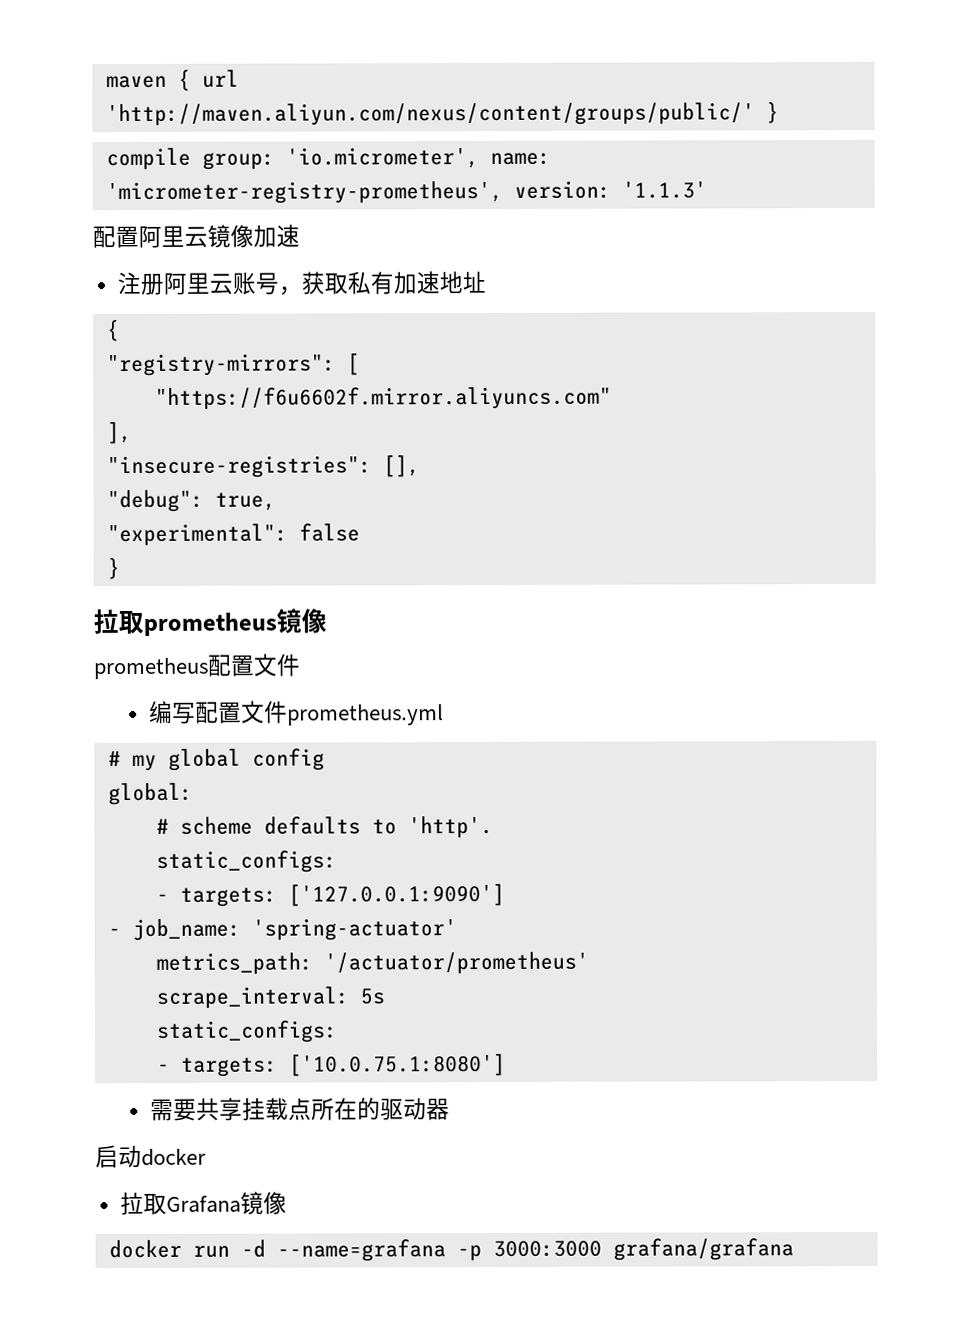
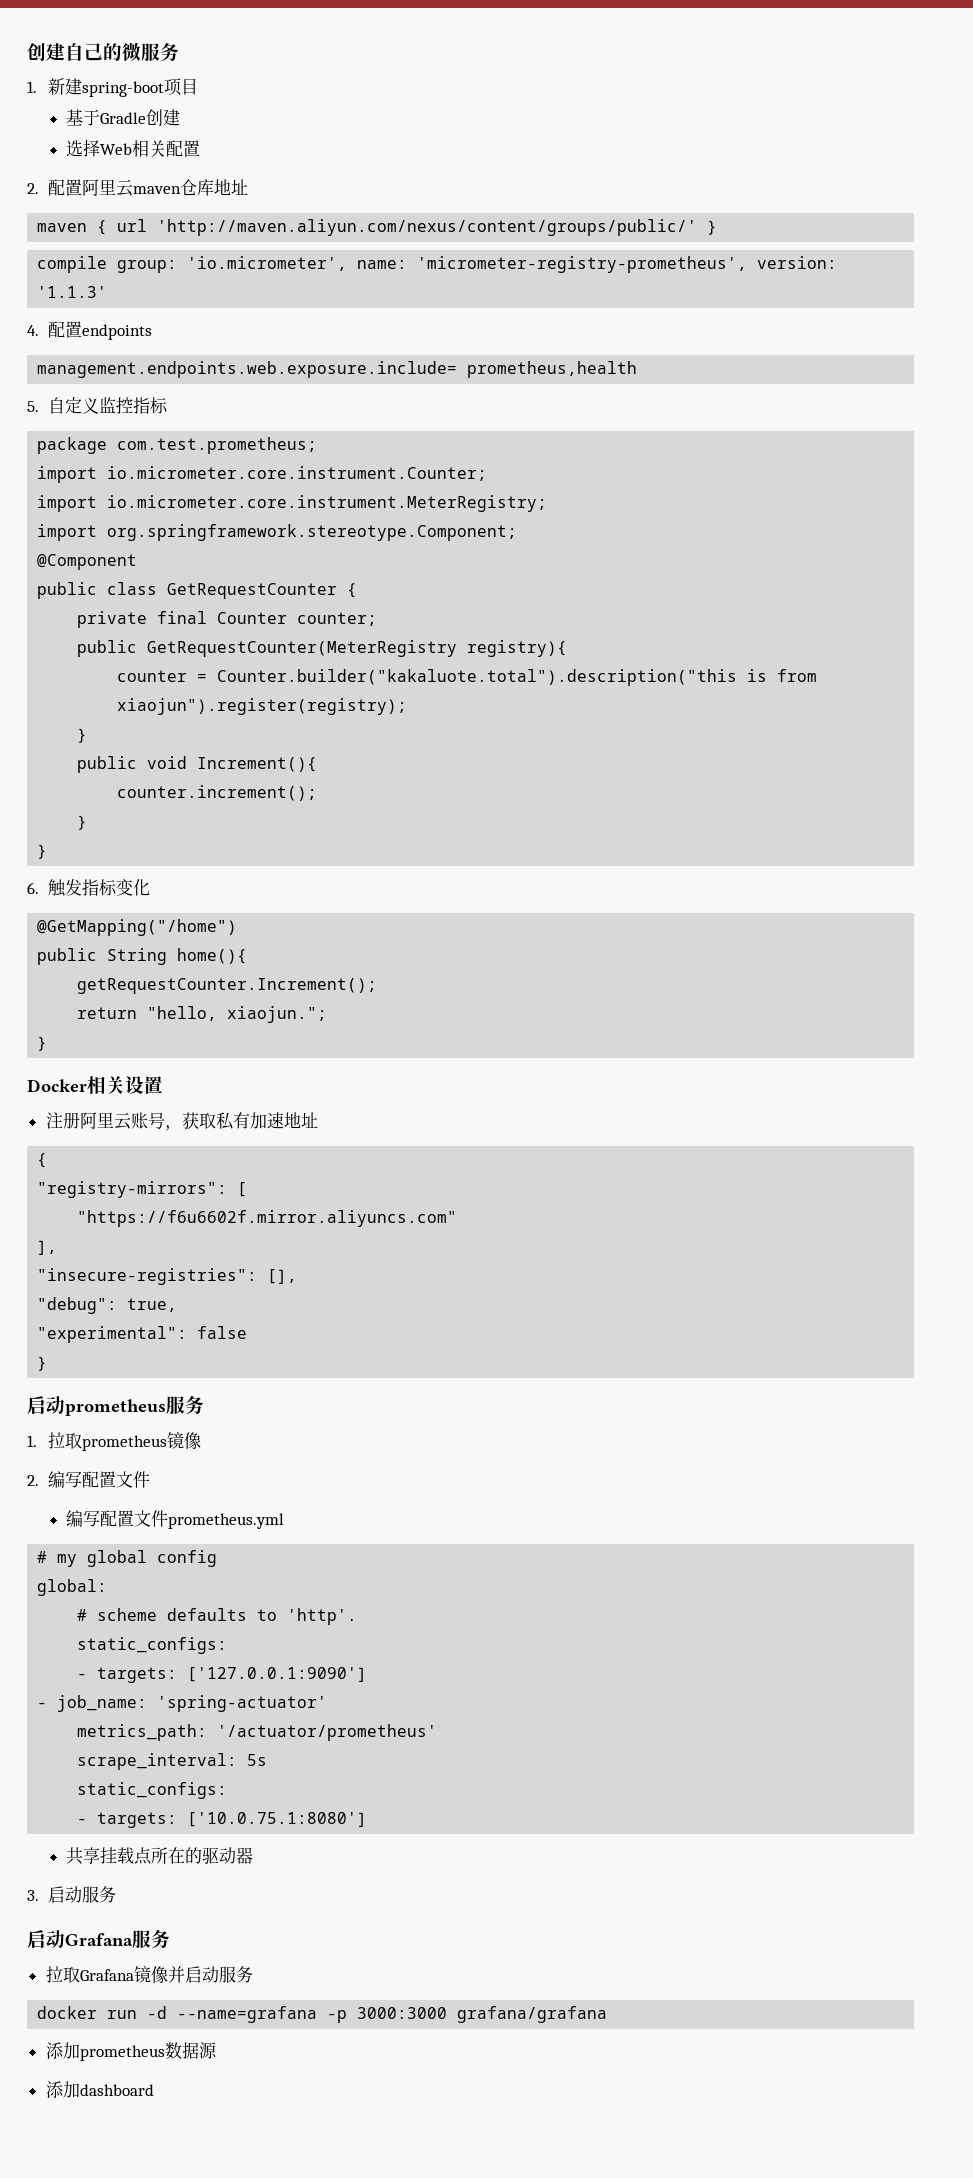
+ 创建自己的微服务
+ 1.新建spring-boot项目
+ 基于Gradle创建
+ 选择Web相关配置
+ 2.配置阿里云maven仓库地址
- 配置阿里云镜像加速
+ 4.配置endpoints
+ management.endpoints.web.exposure.include= prometheus,health
+ 5.自定义监控指标
+ package com.test.prometheus;
+ import io.micrometer.core.instrument.Counter;
+ import io.micrometer.core.instrument.MeterRegistry;
+ import org.springframework.stereotype.Component;
+ @Component
+ public class GetRequestCounter {
+ private final Counter counter;
+ public GetRequestCounter(MeterRegistry registry){
+ counter = Counter.builder("kakaluote.total").description("this is from xiaojun").register(registry);
+ }
+ public void Increment(){
+ counter.increment();
+ }
+ }
+ 6.触发指标变化
+ @GetMapping("/home")
+ public String home(){
+ getRequestCounter.Increment();
+ return "hello, xiaojun.";
+ }
+ Docker相关设置
- 拉取prometheus镜像
+ 启动prometheus服务
+ 1.拉取prometheus镜像
- prometheus配置文件
+ 2.编写配置文件
- 需要共享挂载点所在的驱动器
+ 共享挂载点所在的驱动器
- 启动docker
+ 3.启动服务
+ 启动Grafana服务
- 拉取Grafana镜像
+ 拉取Grafana镜像并启动服务
+ 添加prometheus数据源
+ 添加dashboard

